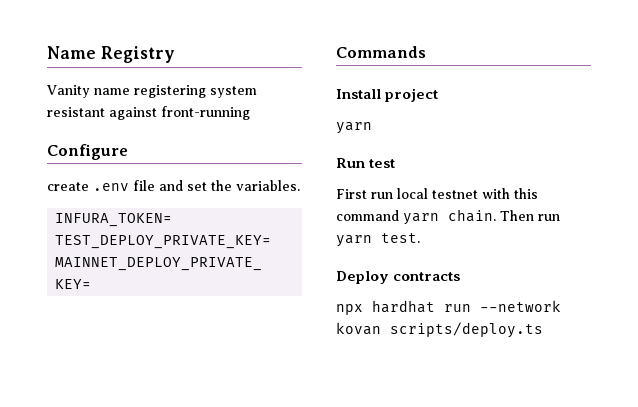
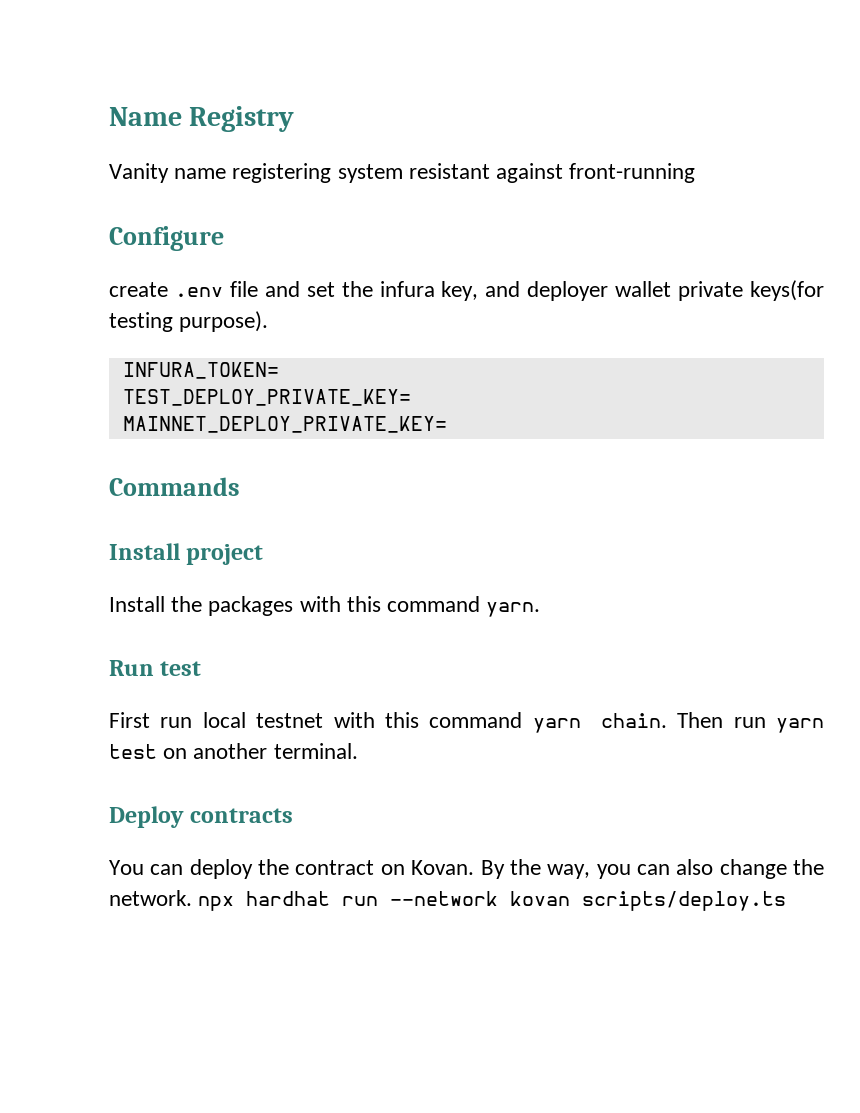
- create .env file and set the variables.
+ create .env file and set the infura key, and deployer wallet private keys(for testing purpose).
  Install project
- yarn
+ Install the packages with this command yarn.
- Then run yarn test.
+ Then run yarn test on another terminal.
  Deploy contracts
- npx hardhat run --network kovan scripts/deploy.ts
+ You can deploy the contract on Kovan. By the way, you can also change the network. npx hardhat run --network kovan scripts/deploy.ts

